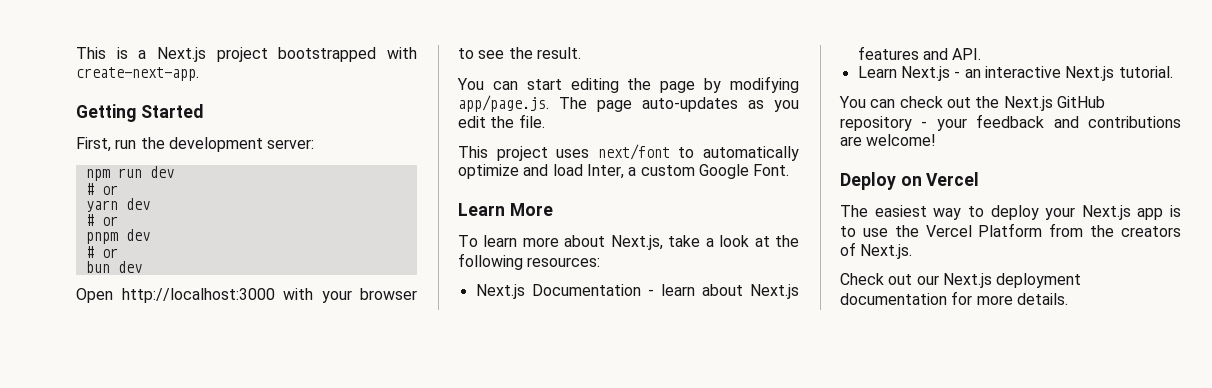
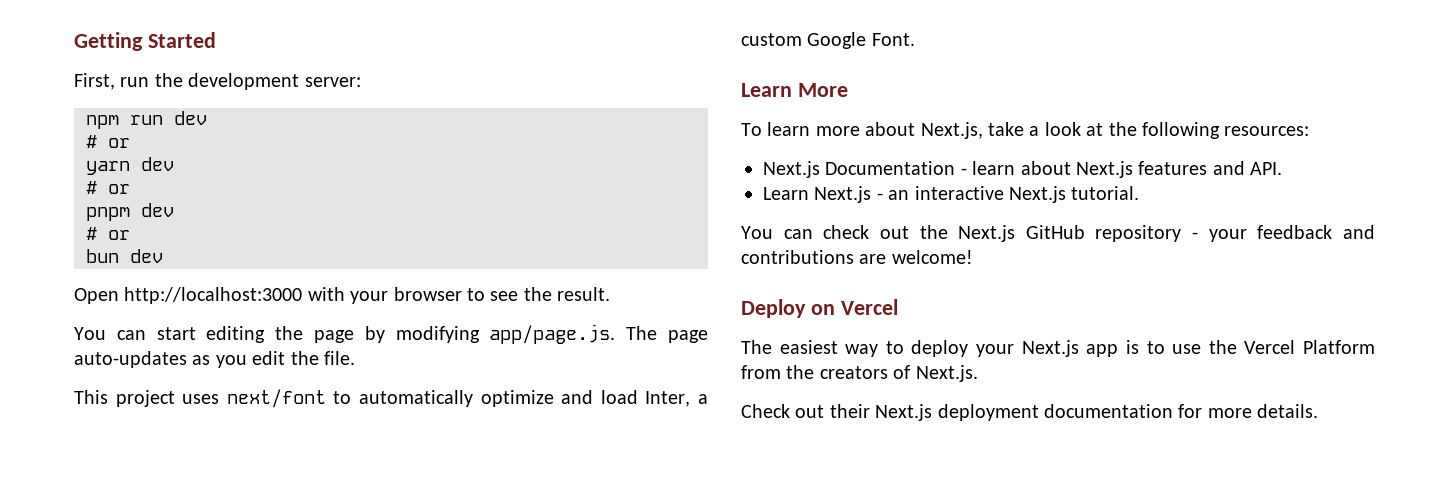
- This is a Next.js project bootstrapped with create-next-app.
- Check out our Next.js deployment documentation for more details.
+ Check out their Next.js deployment documentation for more details.

